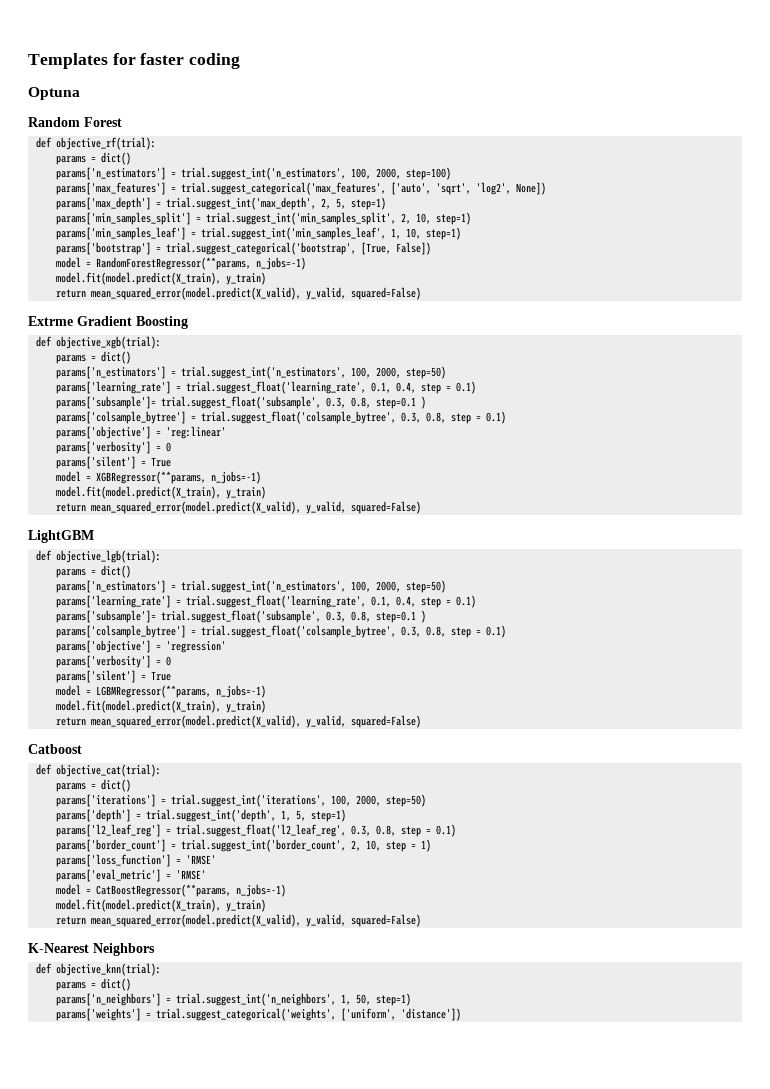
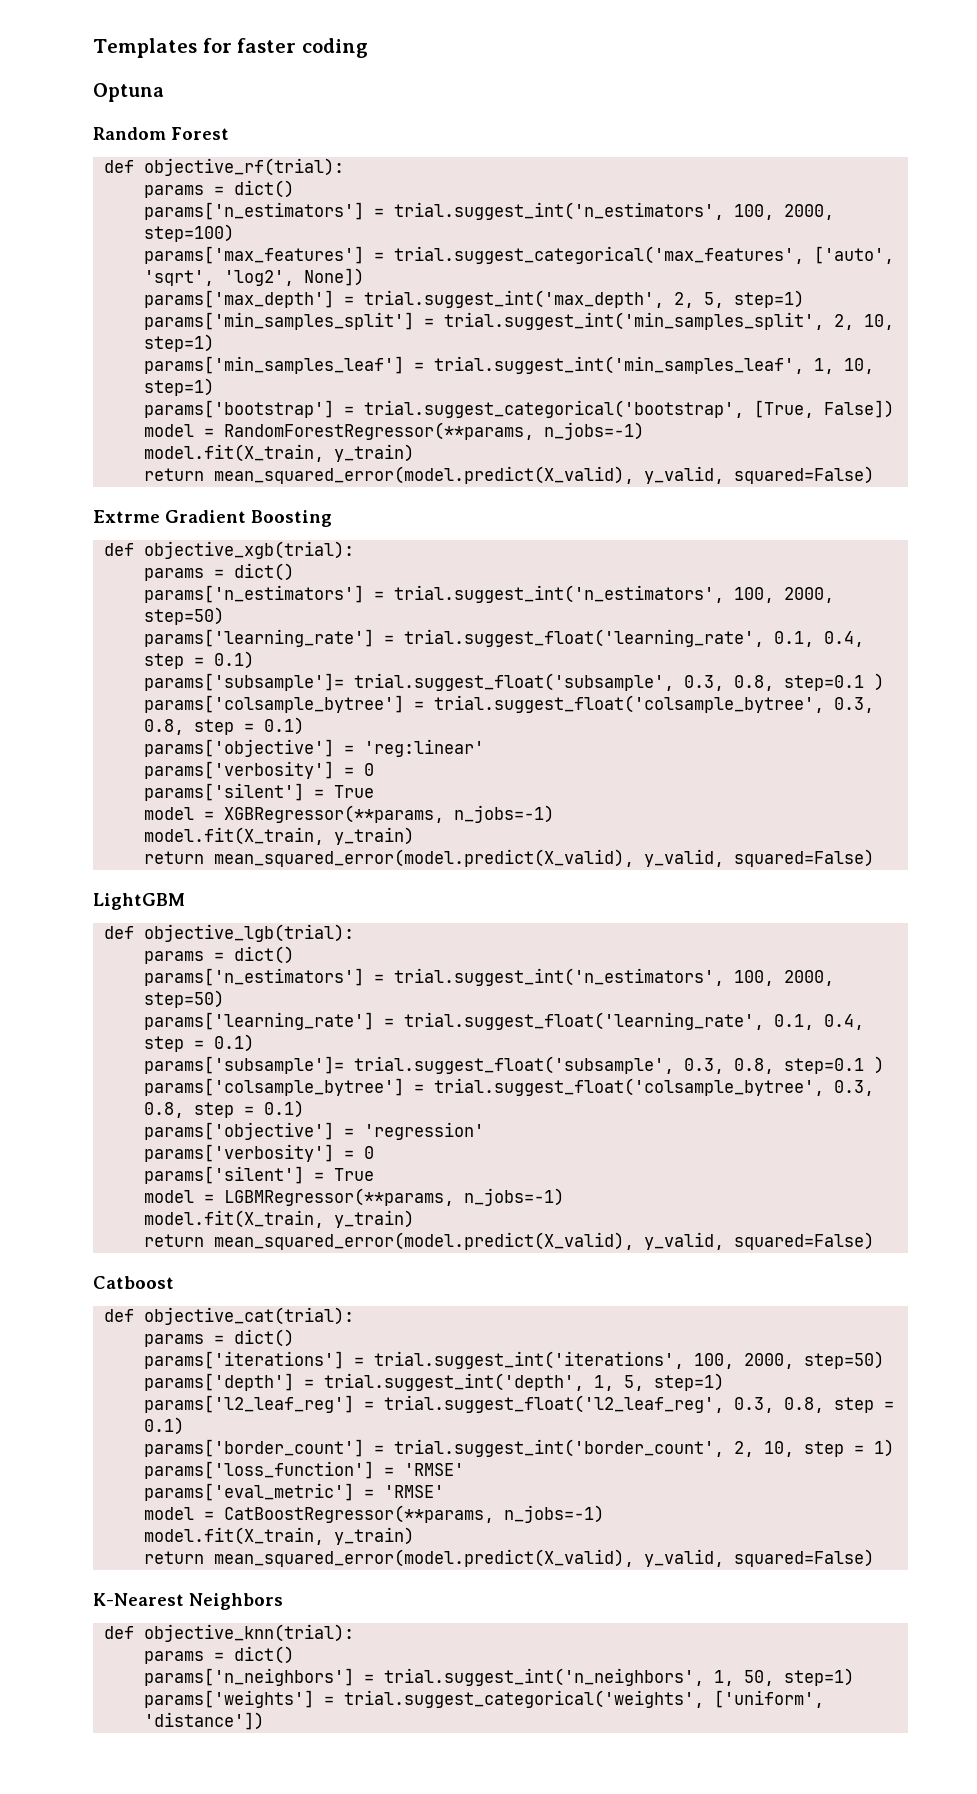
  model = RandomForestRegressor(**params, n_jobs=-1)
- model.fit(model.predict(X_train), y_train)
+ model.fit(X_train, y_train)
  model = XGBRegressor(**params, n_jobs=-1)
- model.fit(model.predict(X_train), y_train)
+ model.fit(X_train, y_train)
  model = LGBMRegressor(**params, n_jobs=-1)
- model.fit(model.predict(X_train), y_train)
+ model.fit(X_train, y_train)
  model = CatBoostRegressor(**params, n_jobs=-1)
- model.fit(model.predict(X_train), y_train)
+ model.fit(X_train, y_train)

